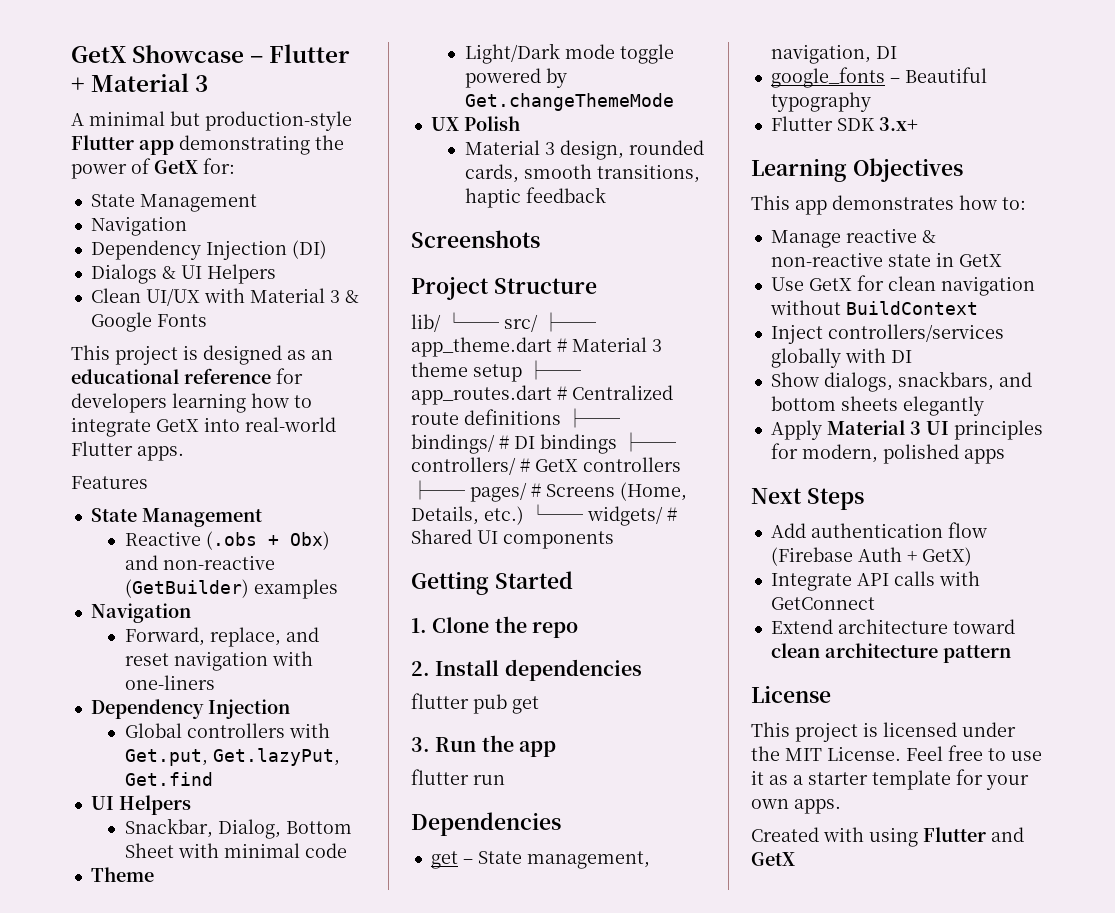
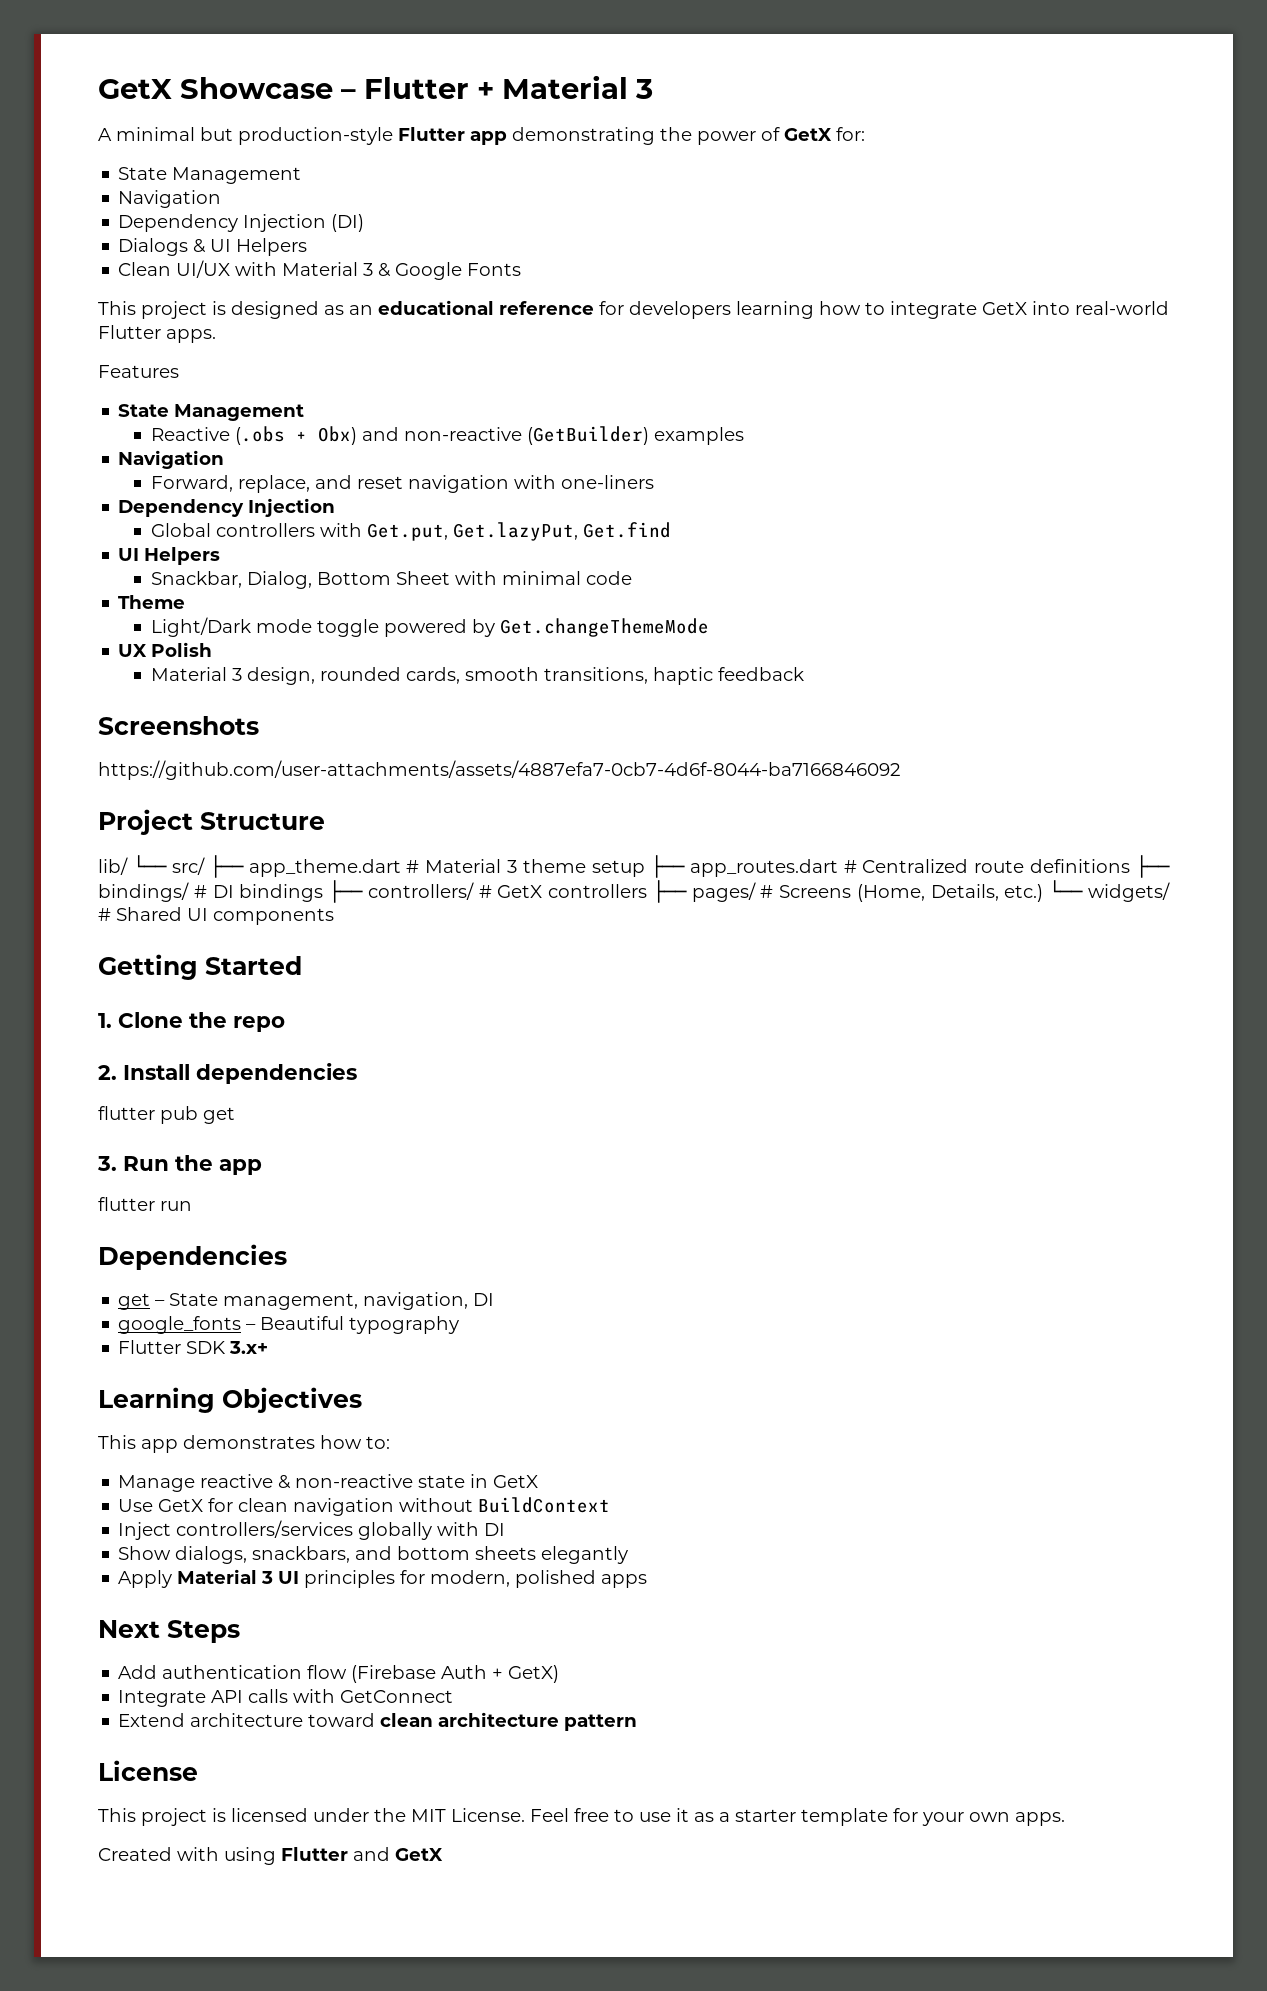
+ https://github.com/user-attachments/assets/4887efa7-0cb7-4d6f-8044-ba7166846092

